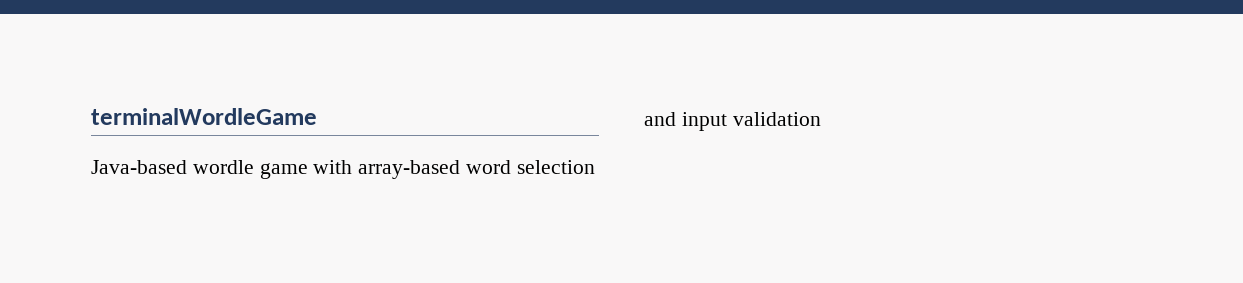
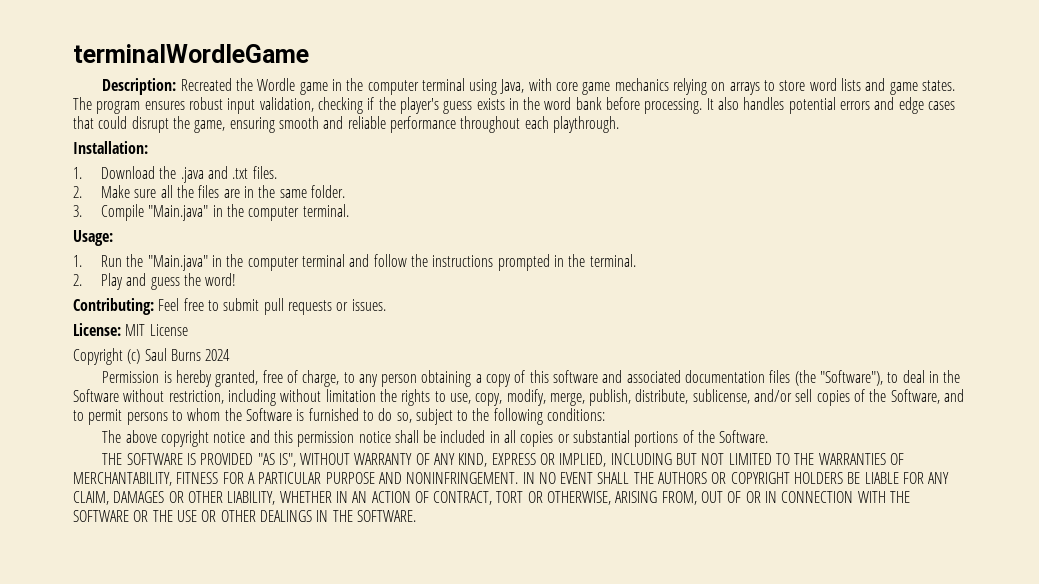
- Java-based wordle game with array-based word selection and input validation
+ Description: Recreated the Wordle game in the computer terminal using Java, with core game mechanics relying on arrays to store word lists and game states. The program ensures robust input validation, checking if the player's guess exists in the word bank before processing. It also handles potential errors and edge cases that could disrupt the game, ensuring smooth and reliable performance throughout each playthrough.
+ Installation:
+ 1. Download the .java and .txt files.
+ 2. Make sure all the files are in the same folder.
+ 3. Compile "Main.java" in the computer terminal.
+ Usage:
+ 1. Run the "Main.java" in the computer terminal and follow the instructions prompted in the terminal.
+ 2. Play and guess the word!
+ Contributing: Feel free to submit pull requests or issues.
+ License: MIT License
+ Copyright (c) Saul Burns 2024
+ Permission is hereby granted, free of charge, to any person obtaining a copy of this software and associated documentation files (the "Software"), to deal in the Software without restriction, including without limitation the rights to use, copy, modify, merge, publish, distribute, sublicense, and/or sell copies of the Software, and to permit persons to whom the Software is furnished to do so, subject to the following conditions:
+ The above copyright notice and this permission notice shall be included in all copies or substantial portions of the Software.
+ THE SOFTWARE IS PROVIDED "AS IS", WITHOUT WARRANTY OF ANY KIND, EXPRESS OR IMPLIED, INCLUDING BUT NOT LIMITED TO THE WARRANTIES OF MERCHANTABILITY, FITNESS FOR A PARTICULAR PURPOSE AND NONINFRINGEMENT. IN NO EVENT SHALL THE AUTHORS OR COPYRIGHT HOLDERS BE LIABLE FOR ANY CLAIM, DAMAGES OR OTHER LIABILITY, WHETHER IN AN ACTION OF CONTRACT, TORT OR OTHERWISE, ARISING FROM, OUT OF OR IN CONNECTION WITH THE SOFTWARE OR THE USE OR OTHER DEALINGS IN THE SOFTWARE.

